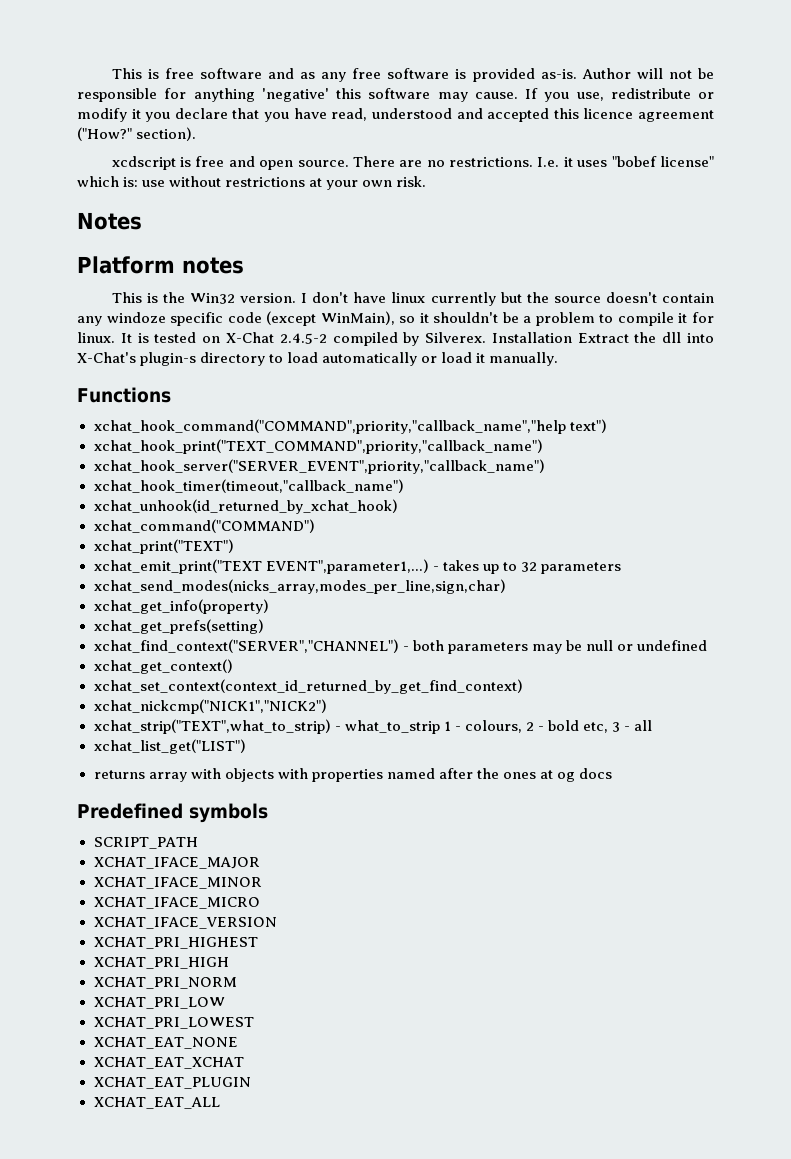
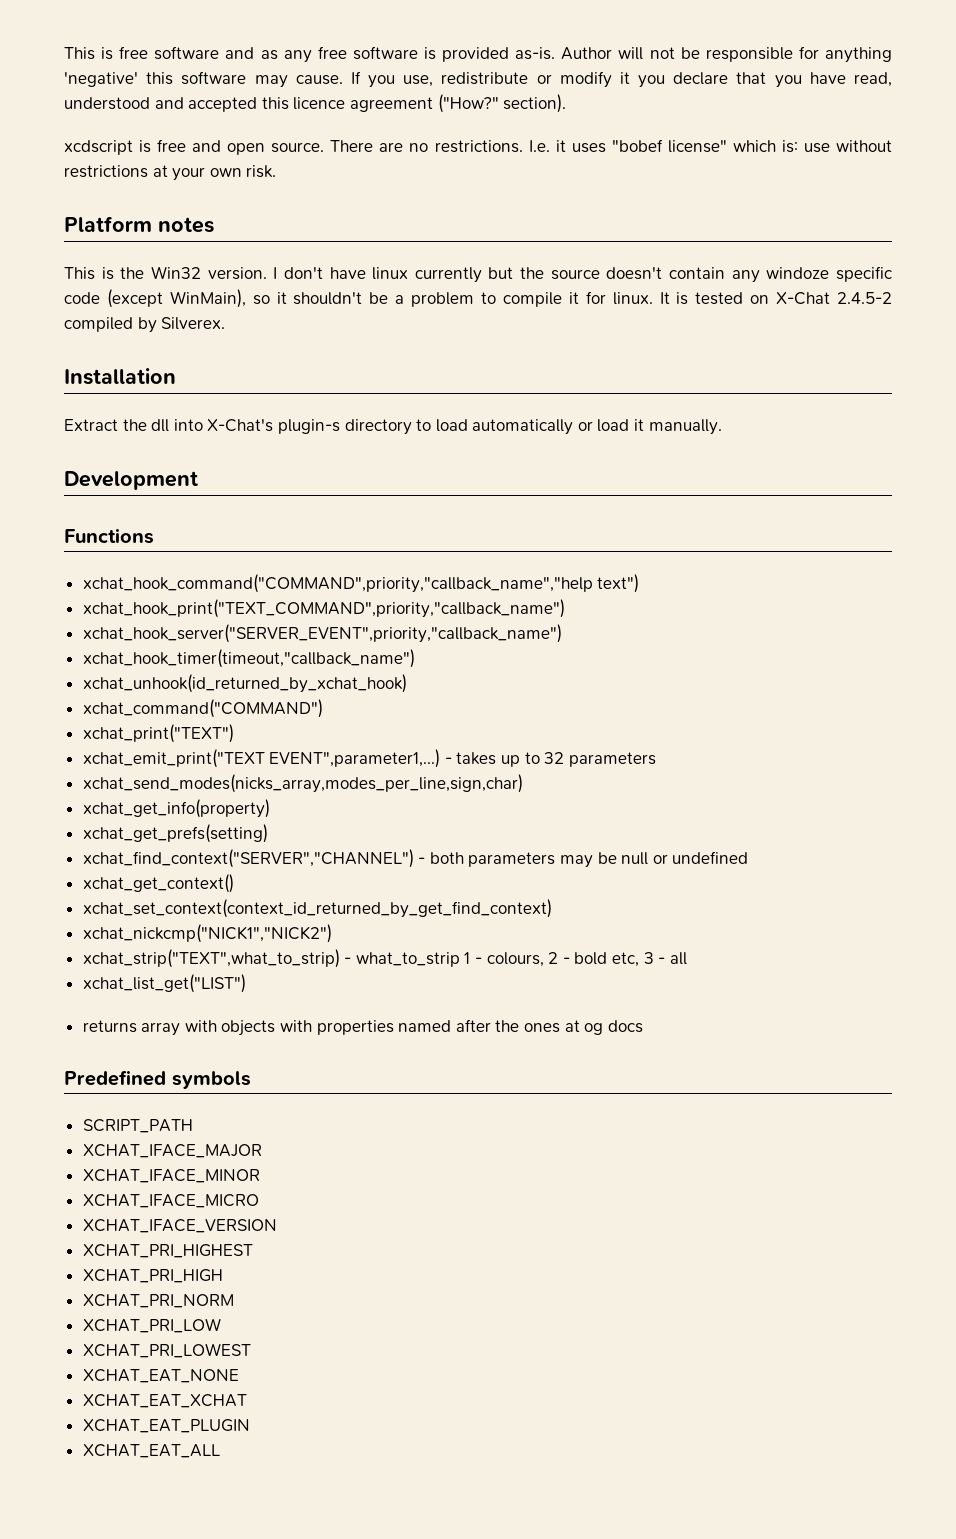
- Notes
- It is tested on X-Chat 2.4.5-2 compiled by Silverex. Installation Extract the dll into X-Chat's plugin-s directory to load automatically or load it manually.
+ It is tested on X-Chat 2.4.5-2 compiled by Silverex.
+ Installation
+ Extract the dll into X-Chat's plugin-s directory to load automatically or load it manually.
+ Development

